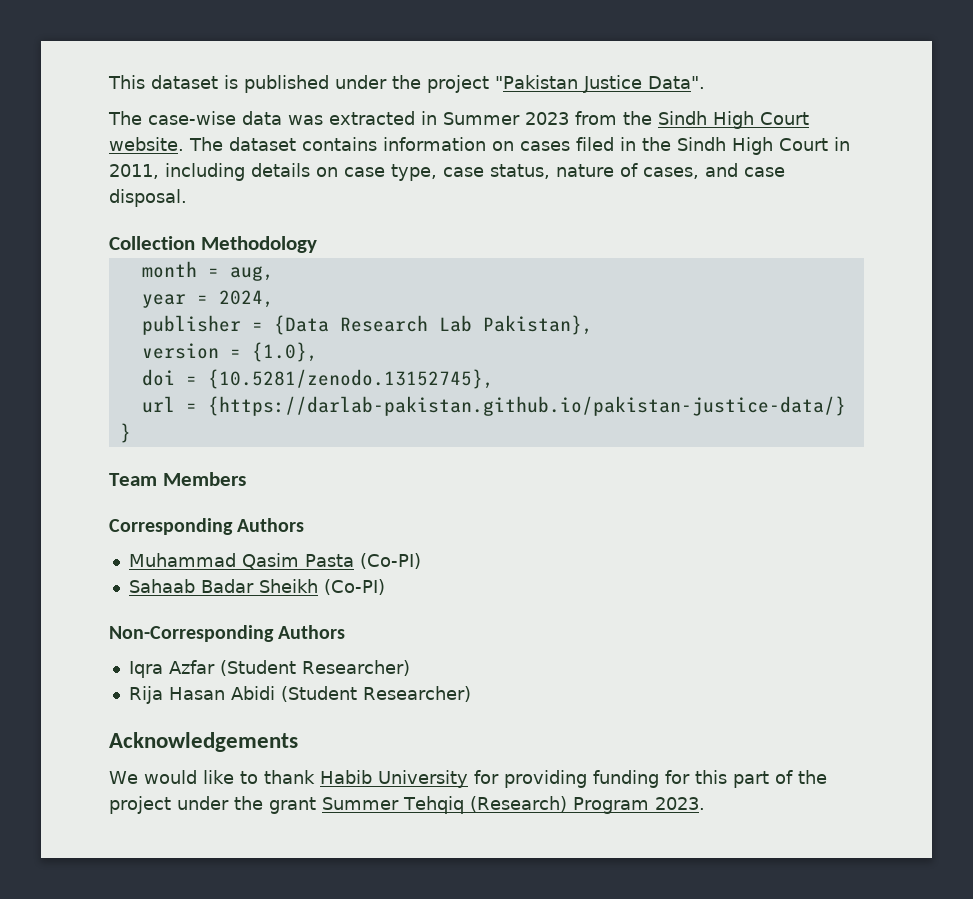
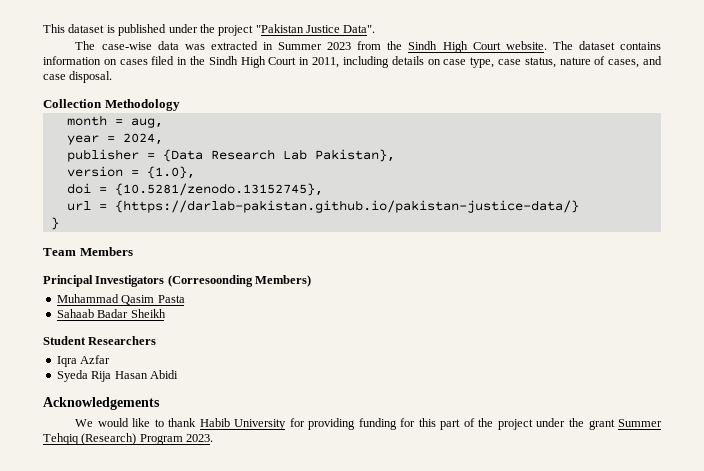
- Corresponding Authors
+ Principal Investigators (Corresoonding Members)
- Muhammad Qasim Pasta (Co-PI)
+ Muhammad Qasim Pasta
- Sahaab Badar Sheikh (Co-PI)
- Non-Corresponding Authors
+ Sahaab Badar Sheikh
+ Student Researchers
- Iqra Azfar (Student Researcher)
- Rija Hasan Abidi (Student Researcher)
+ Iqra Azfar
+ Syeda Rija Hasan Abidi

